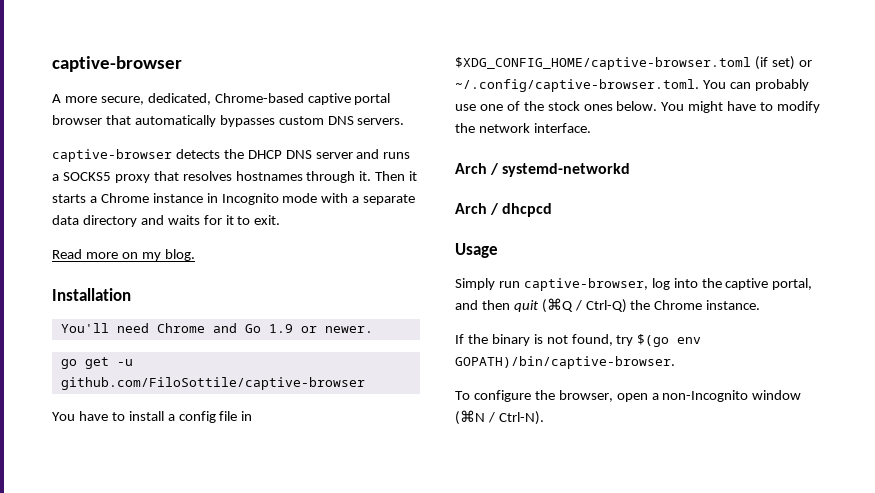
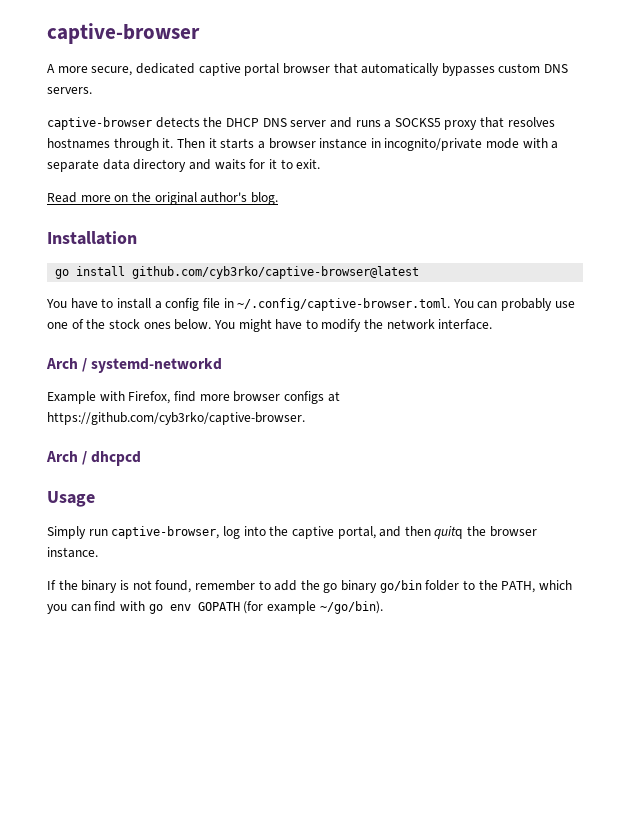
- A more secure, dedicated, Chrome-based captive portal browser that automatically bypasses custom DNS servers.
+ A more secure, dedicated captive portal browser that automatically bypasses custom DNS servers.
- Then it starts a Chrome instance in Incognito mode with a separate data directory and waits for it to exit.
+ Then it starts a browser instance in incognito/private mode with a separate data directory and waits for it to exit.
- Read more on my blog.
+ Read more on the original author's blog.
- You'll need Chrome and Go 1.9 or newer.
- go get -u github.com/FiloSottile/captive-browser
+ go install github.com/cyb3rko/captive-browser@latest
- You have to install a config file in $XDG_CONFIG_HOME/captive-browser.toml (if set) or ~/.config/captive-browser.toml. You can probably use one of the stock ones below.
+ You have to install a config file in ~/.config/captive-browser.toml. You can probably use one of the stock ones below.
+ Example with Firefox, find more browser configs at https://github.com/cyb3rko/captive-browser.
- Simply run captive-browser, log into the captive portal, and then quit (⌘Q / Ctrl-Q) the Chrome instance.
+ Simply run captive-browser, log into the captive portal, and then quitq the browser instance.
- If the binary is not found, try $(go env GOPATH)/bin/captive-browser.
- To configure the browser, open a non-Incognito window (⌘N / Ctrl-N).
+ If the binary is not found, remember to add the go binary go/bin folder to the PATH, which you can find with go env GOPATH (for example ~/go/bin).

